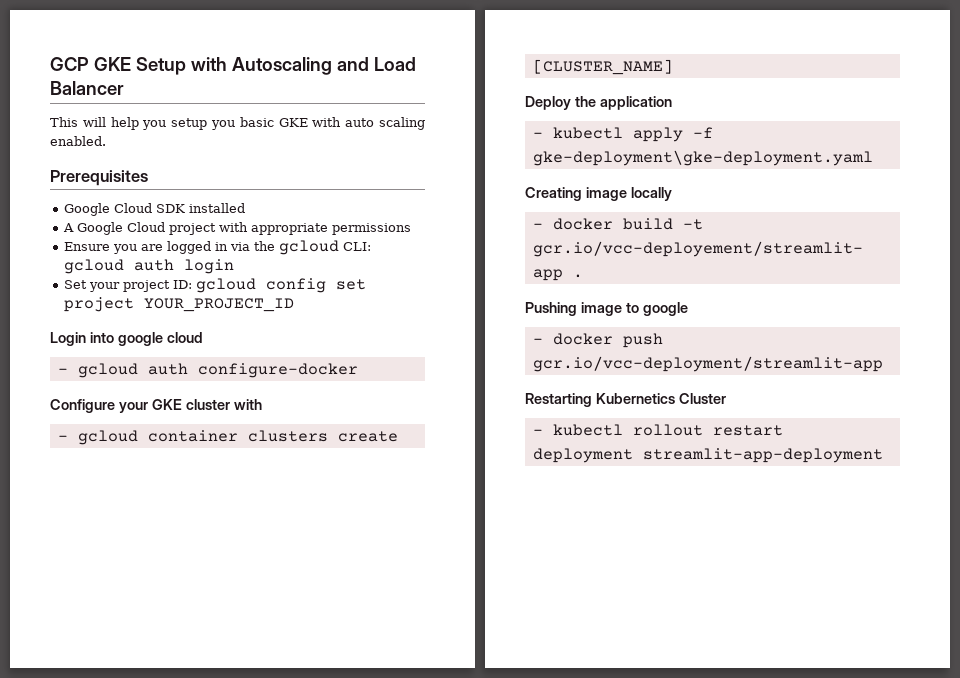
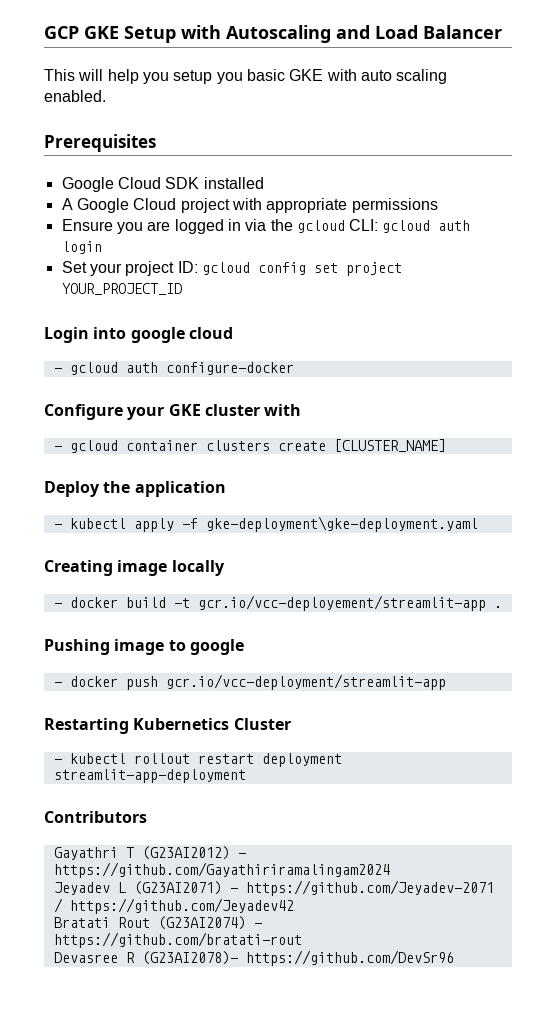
+ Contributors
+ Gayathri T (G23AI2012) - https://github.com/Gayathiriramalingam2024
+ Jeyadev L (G23AI2071) - https://github.com/Jeyadev-2071 / https://github.com/Jeyadev42
+ Bratati Rout (G23AI2074) - https://github.com/bratati-rout
+ Devasree R (G23AI2078)- https://github.com/DevSr96

